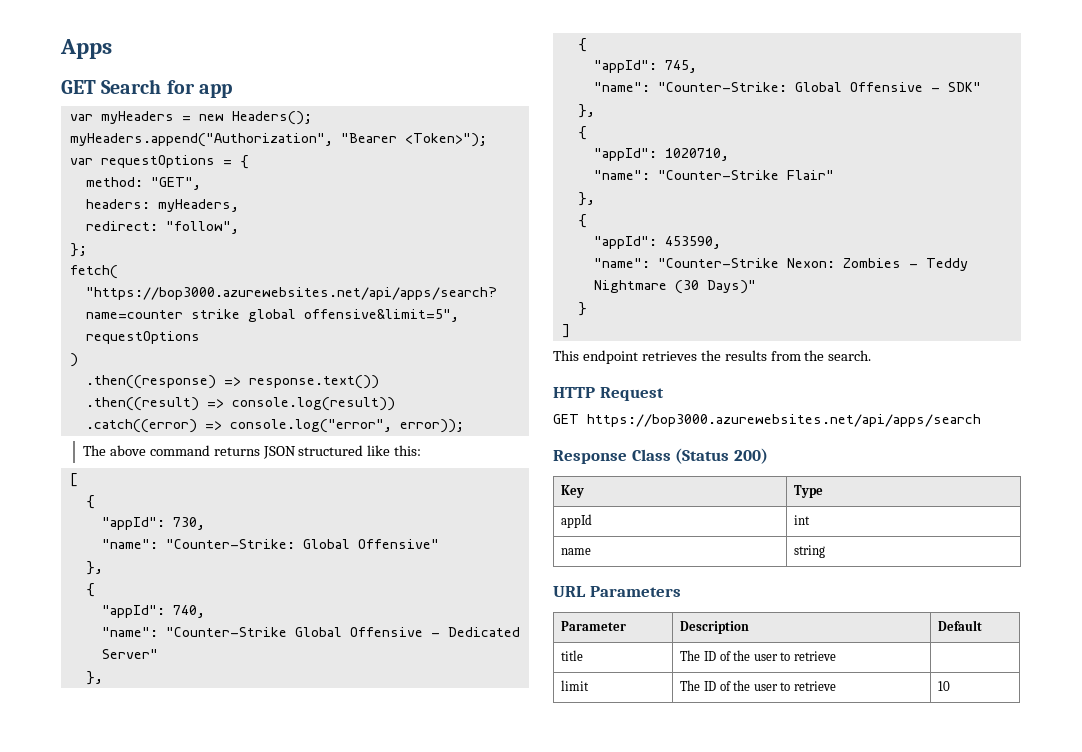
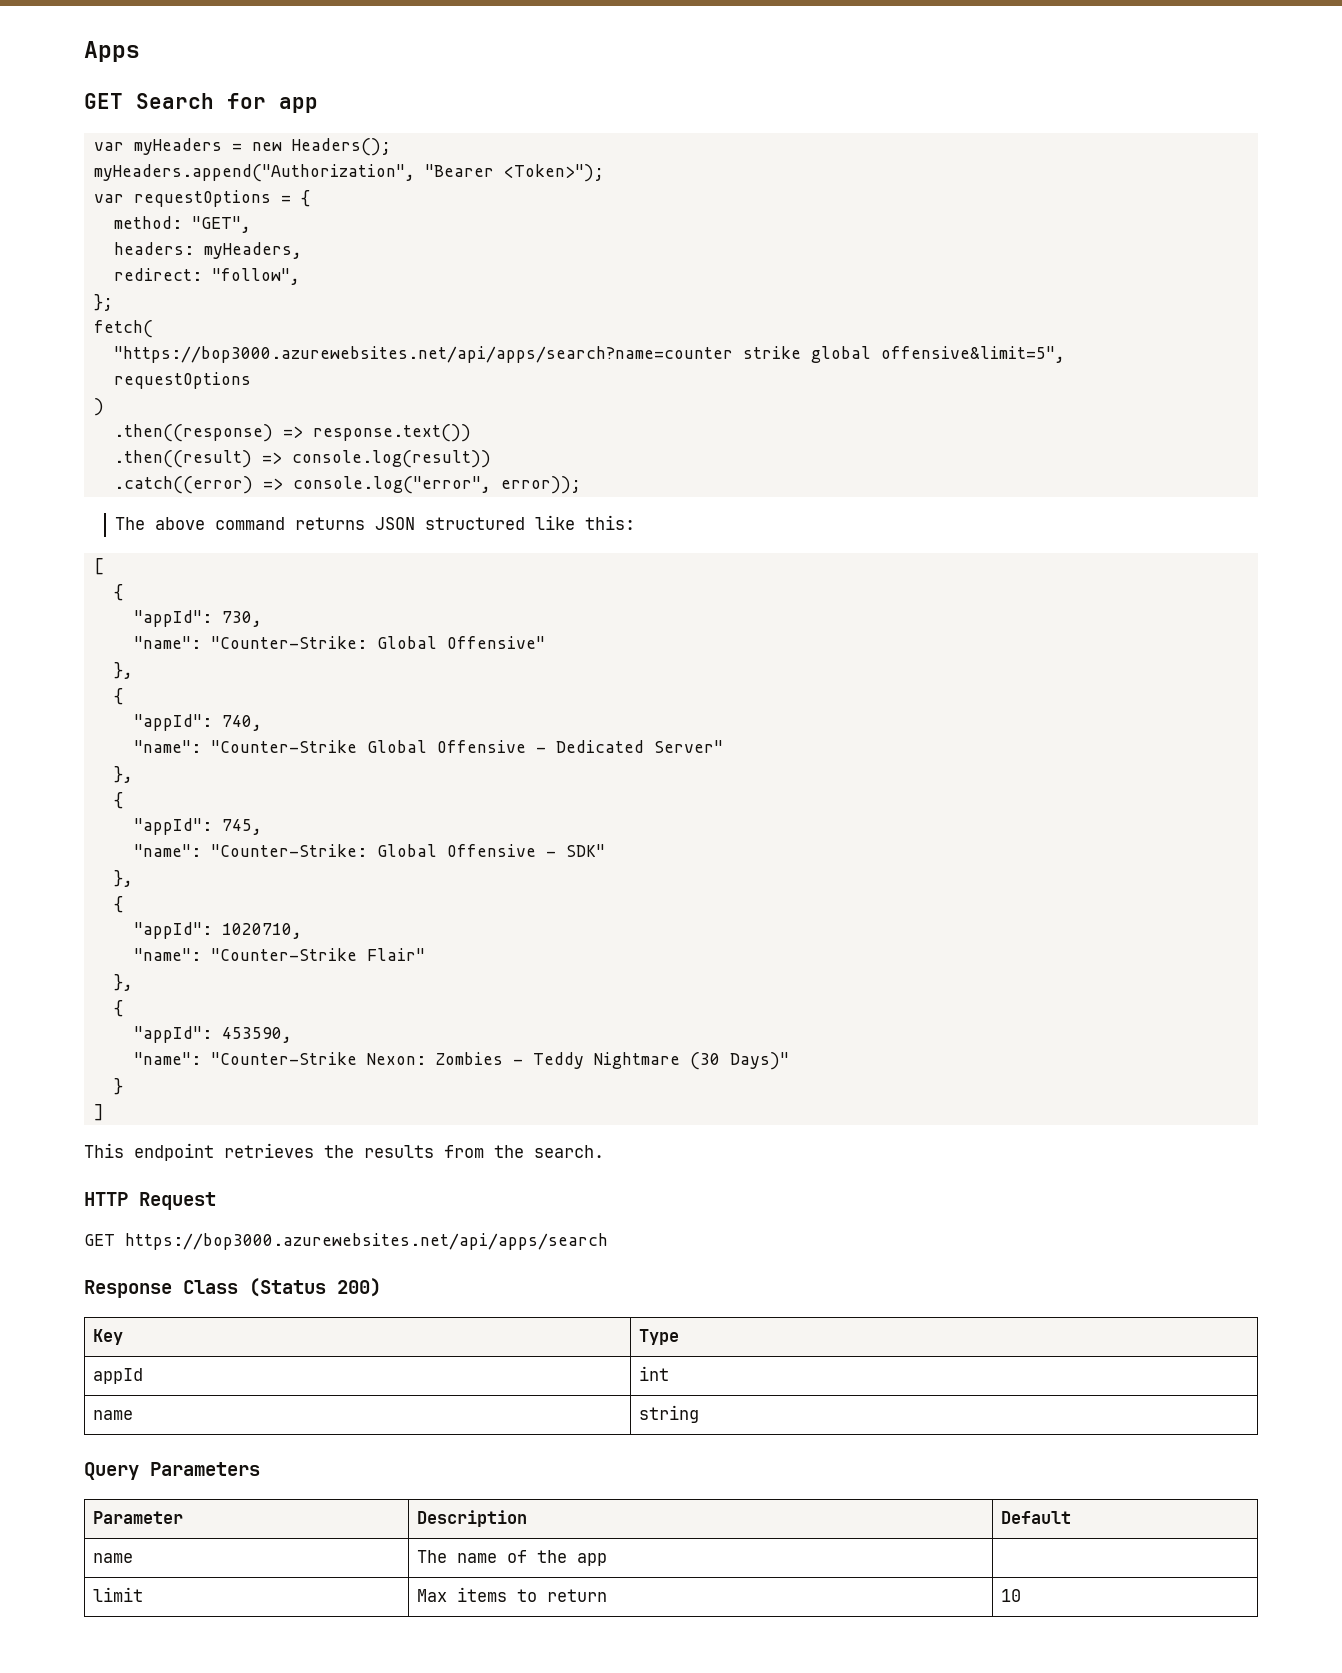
- URL Parameters
+ Query Parameters
- title | The ID of the user to retrieve |
- limit | The ID of the user to retrieve | 10
+ name | The name of the app |
+ limit | Max items to return | 10

